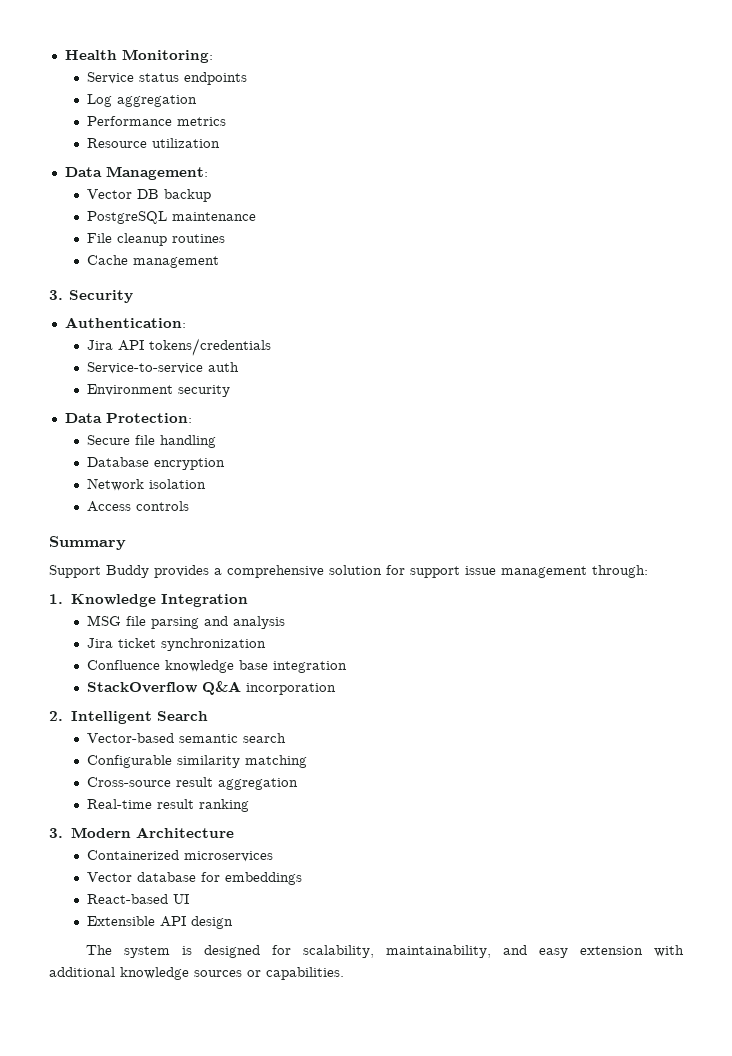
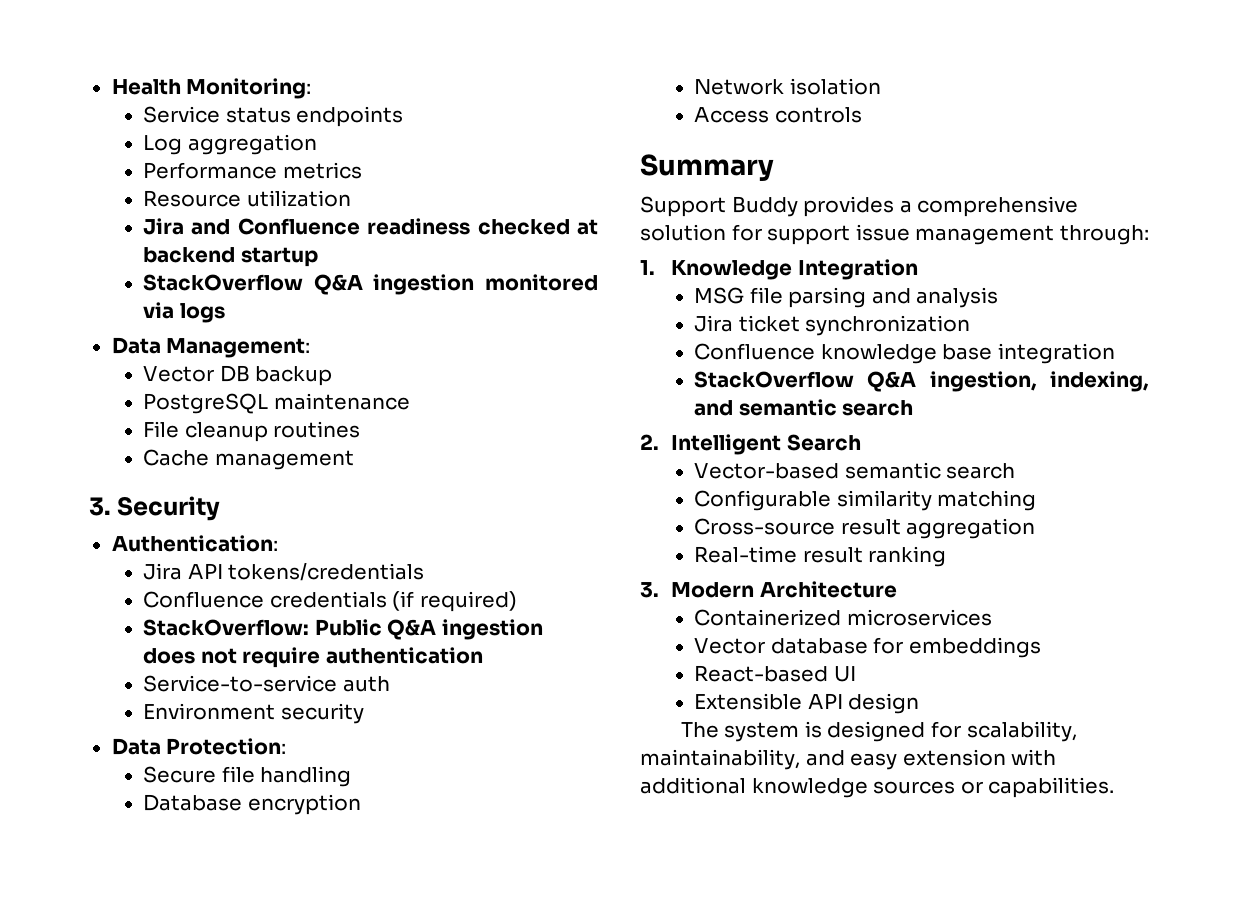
+ Jira and Confluence readiness checked at backend startup
+ StackOverflow Q&A ingestion monitored via logs
+ Confluence credentials (if required)
+ StackOverflow: Public Q&A ingestion does not require authentication
- StackOverflow Q&A incorporation
+ StackOverflow Q&A ingestion, indexing, and semantic search

